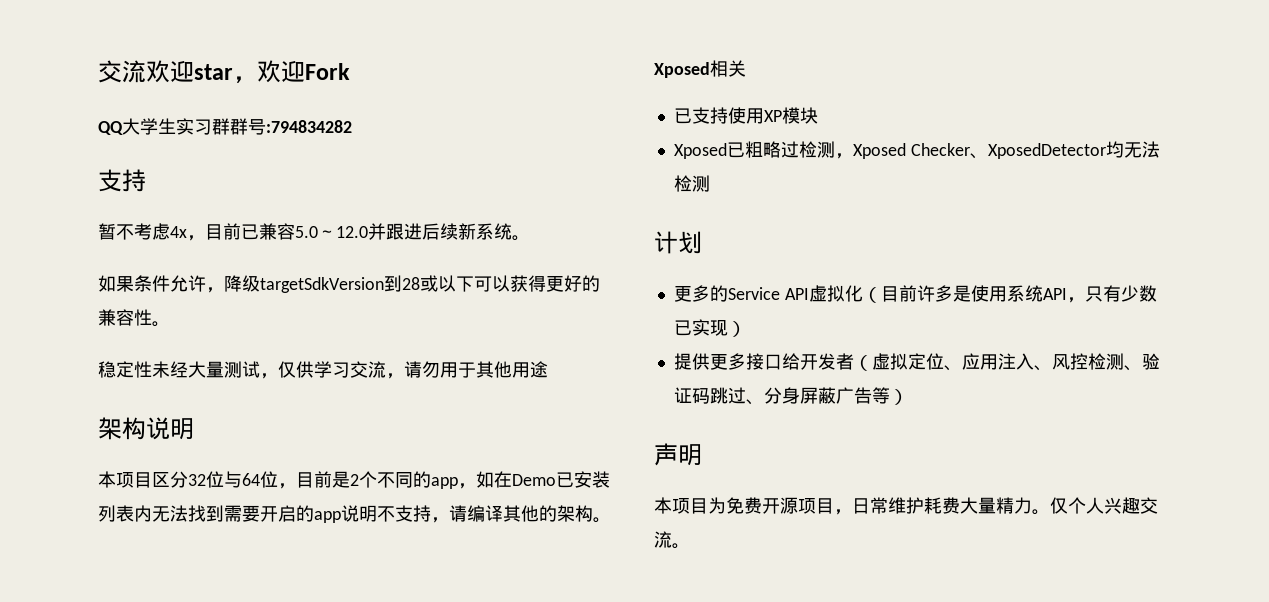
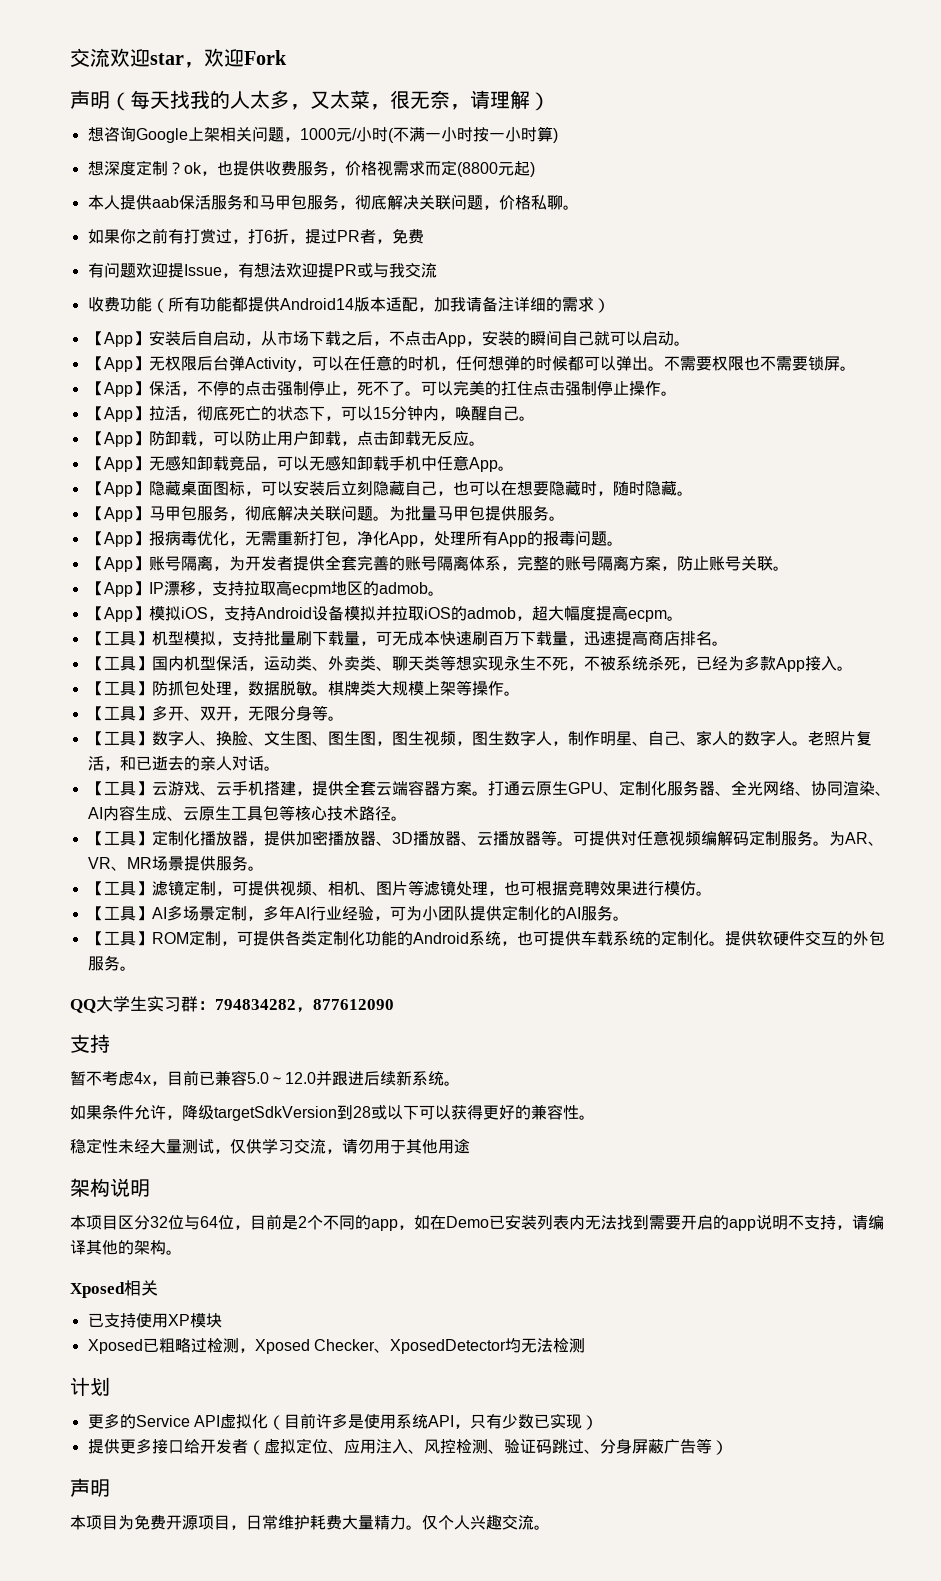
+ 声明（每天找我的人太多，又太菜，很无奈，请理解）
+ 想咨询Google上架相关问题，1000元/小时(不满一小时按一小时算)
+ 想深度定制？ok，也提供收费服务，价格视需求而定(8800元起)
+ 本人提供aab保活服务和马甲包服务，彻底解决关联问题，价格私聊。
+ 如果你之前有打赏过，打6折，提过PR者，免费
+ 有问题欢迎提Issue，有想法欢迎提PR或与我交流
+ 收费功能（所有功能都提供Android14版本适配，加我请备注详细的需求）
+ 【App】安装后自启动，从市场下载之后，不点击App，安装的瞬间自己就可以启动。
+ 【App】无权限后台弹Activity，可以在任意的时机，任何想弹的时候都可以弹出。不需要权限也不需要锁屏。
+ 【App】保活，不停的点击强制停止，死不了。可以完美的扛住点击强制停止操作。
+ 【App】拉活，彻底死亡的状态下，可以15分钟内，唤醒自己。
+ 【App】防卸载，可以防止用户卸载，点击卸载无反应。
+ 【App】无感知卸载竞品，可以无感知卸载手机中任意App。
+ 【App】隐藏桌面图标，可以安装后立刻隐藏自己，也可以在想要隐藏时，随时隐藏。
+ 【App】马甲包服务，彻底解决关联问题。为批量马甲包提供服务。
+ 【App】报病毒优化，无需重新打包，净化App，处理所有App的报毒问题。
+ 【App】账号隔离，为开发者提供全套完善的账号隔离体系，完整的账号隔离方案，防止账号关联。
+ 【App】IP漂移，支持拉取高ecpm地区的admob。
+ 【App】模拟iOS，支持Android设备模拟并拉取iOS的admob，超大幅度提高ecpm。
+ 【工具】机型模拟，支持批量刷下载量，可无成本快速刷百万下载量，迅速提高商店排名。
+ 【工具】国内机型保活，运动类、外卖类、聊天类等想实现永生不死，不被系统杀死，已经为多款App接入。
+ 【工具】防抓包处理，数据脱敏。棋牌类大规模上架等操作。
+ 【工具】多开、双开，无限分身等。
+ 【工具】数字人、换脸、文生图、图生图，图生视频，图生数字人，制作明星、自己、家人的数字人。老照片复活，和已逝去的亲人对话。
+ 【工具】云游戏、云手机搭建，提供全套云端容器方案。打通云原生GPU、定制化服务器、全光网络、协同渲染、AI内容生成、云原生工具包等核心技术路径。
+ 【工具】定制化播放器，提供加密播放器、3D播放器、云播放器等。可提供对任意视频编解码定制服务。为AR、VR、MR场景提供服务。
+ 【工具】滤镜定制，可提供视频、相机、图片等滤镜处理，也可根据竞聘效果进行模仿。
+ 【工具】AI多场景定制，多年AI行业经验，可为小团队提供定制化的AI服务。
+ 【工具】ROM定制，可提供各类定制化功能的Android系统，也可提供车载系统的定制化。提供软硬件交互的外包服务。
- QQ大学生实习群群号:794834282
+ QQ大学生实习群：794834282，877612090

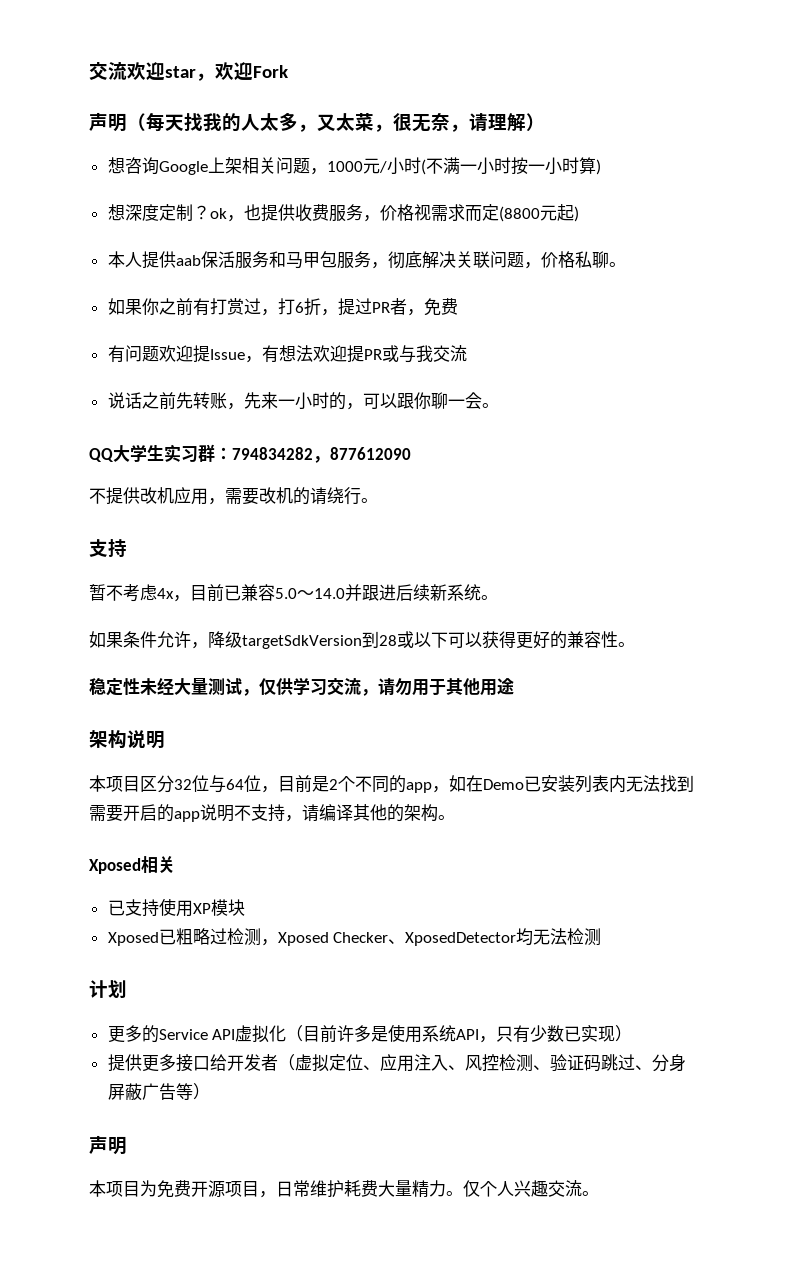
- 收费功能（所有功能都提供Android14版本适配，加我请备注详细的需求）
- 【App】安装后自启动，从市场下载之后，不点击App，安装的瞬间自己就可以启动。
- 【App】无权限后台弹Activity，可以在任意的时机，任何想弹的时候都可以弹出。不需要权限也不需要锁屏。
- 【App】保活，不停的点击强制停止，死不了。可以完美的扛住点击强制停止操作。
- 【App】拉活，彻底死亡的状态下，可以15分钟内，唤醒自己。
- 【App】防卸载，可以防止用户卸载，点击卸载无反应。
- 【App】无感知卸载竞品，可以无感知卸载手机中任意App。
- 【App】隐藏桌面图标，可以安装后立刻隐藏自己，也可以在想要隐藏时，随时隐藏。
- 【App】马甲包服务，彻底解决关联问题。为批量马甲包提供服务。
- 【App】报病毒优化，无需重新打包，净化App，处理所有App的报毒问题。
- 【App】账号隔离，为开发者提供全套完善的账号隔离体系，完整的账号隔离方案，防止账号关联。
- 【App】IP漂移，支持拉取高ecpm地区的admob。
- 【App】模拟iOS，支持Android设备模拟并拉取iOS的admob，超大幅度提高ecpm。
- 【工具】机型模拟，支持批量刷下载量，可无成本快速刷百万下载量，迅速提高商店排名。
- 【工具】国内机型保活，运动类、外卖类、聊天类等想实现永生不死，不被系统杀死，已经为多款App接入。
- 【工具】防抓包处理，数据脱敏。棋牌类大规模上架等操作。
- 【工具】多开、双开，无限分身等。
- 【工具】数字人、换脸、文生图、图生图，图生视频，图生数字人，制作明星、自己、家人的数字人。老照片复活，和已逝去的亲人对话。
- 【工具】云游戏、云手机搭建，提供全套云端容器方案。打通云原生GPU、定制化服务器、全光网络、协同渲染、AI内容生成、云原生工具包等核心技术路径。
- 【工具】定制化播放器，提供加密播放器、3D播放器、云播放器等。可提供对任意视频编解码定制服务。为AR、VR、MR场景提供服务。
- 【工具】滤镜定制，可提供视频、相机、图片等滤镜处理，也可根据竞聘效果进行模仿。
- 【工具】AI多场景定制，多年AI行业经验，可为小团队提供定制化的AI服务。
- 【工具】ROM定制，可提供各类定制化功能的Android系统，也可提供车载系统的定制化。提供软硬件交互的外包服务。
+ 说话之前先转账，先来一小时的，可以跟你聊一会。
+ 不提供改机应用，需要改机的请绕行。
- 暂不考虑4x，目前已兼容5.0～12.0并跟进后续新系统。
+ 暂不考虑4x，目前已兼容5.0～14.0并跟进后续新系统。

